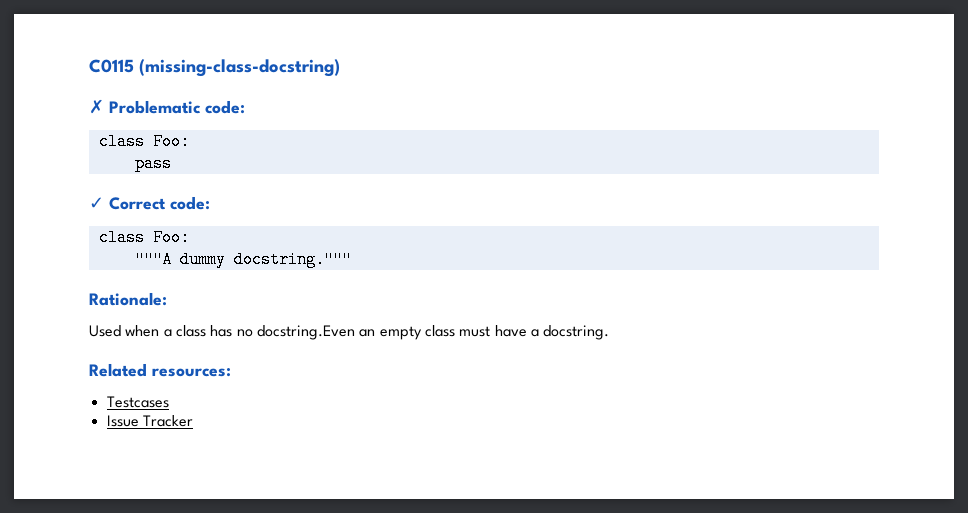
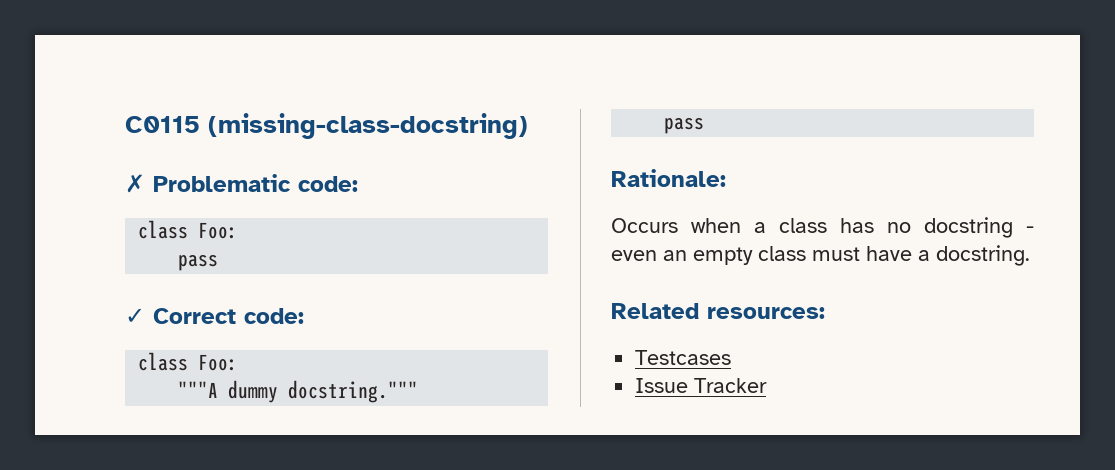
  """A dummy docstring."""
+ pass
- Used when a class has no docstring.Even an empty class must have a docstring.
+ Occurs when a class has no docstring - even an empty class must have a docstring.

